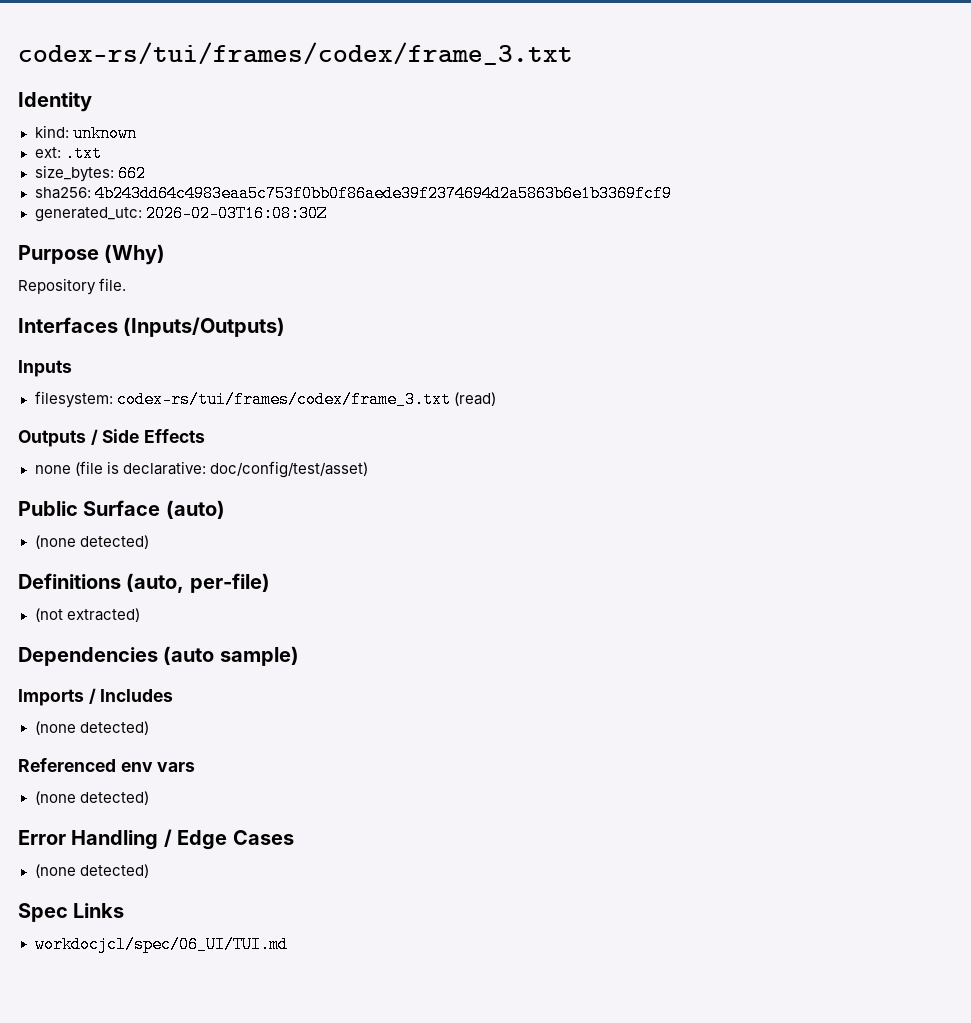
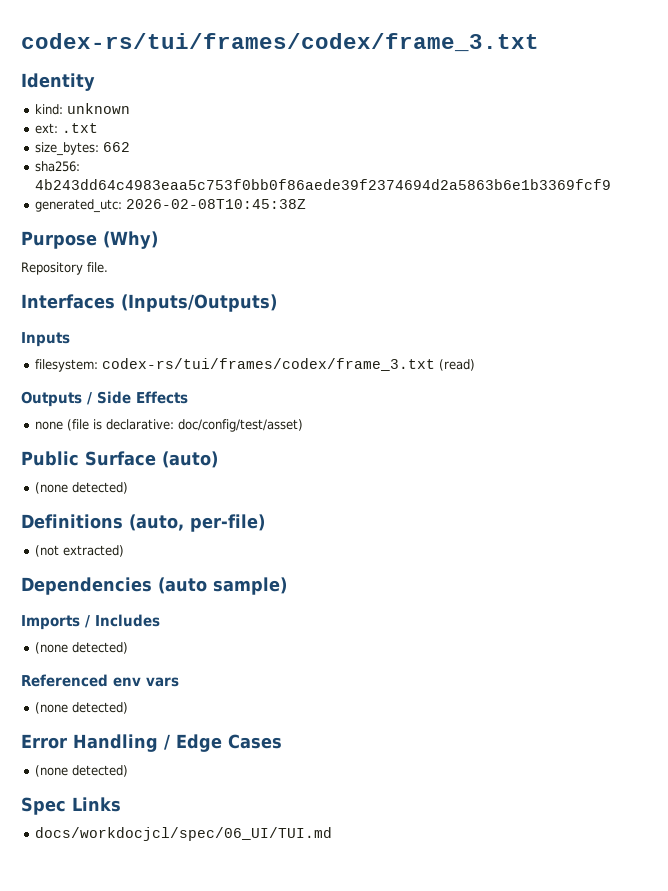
- generated_utc: 2026-02-03T16:08:30Z
+ generated_utc: 2026-02-08T10:45:38Z
- workdocjcl/spec/06_UI/TUI.md
+ docs/workdocjcl/spec/06_UI/TUI.md

